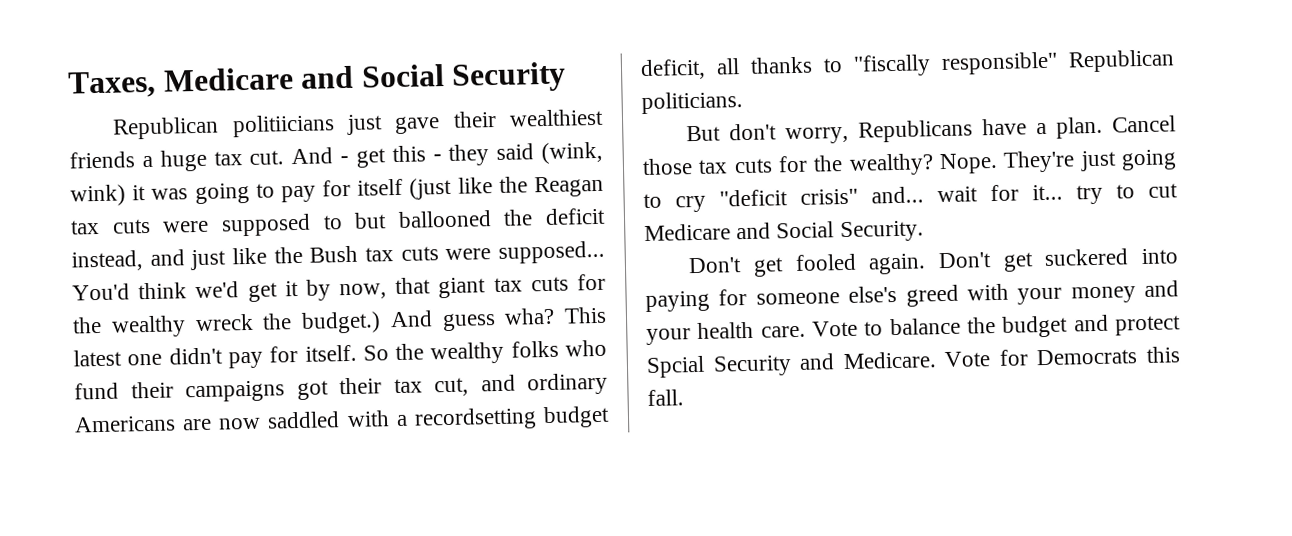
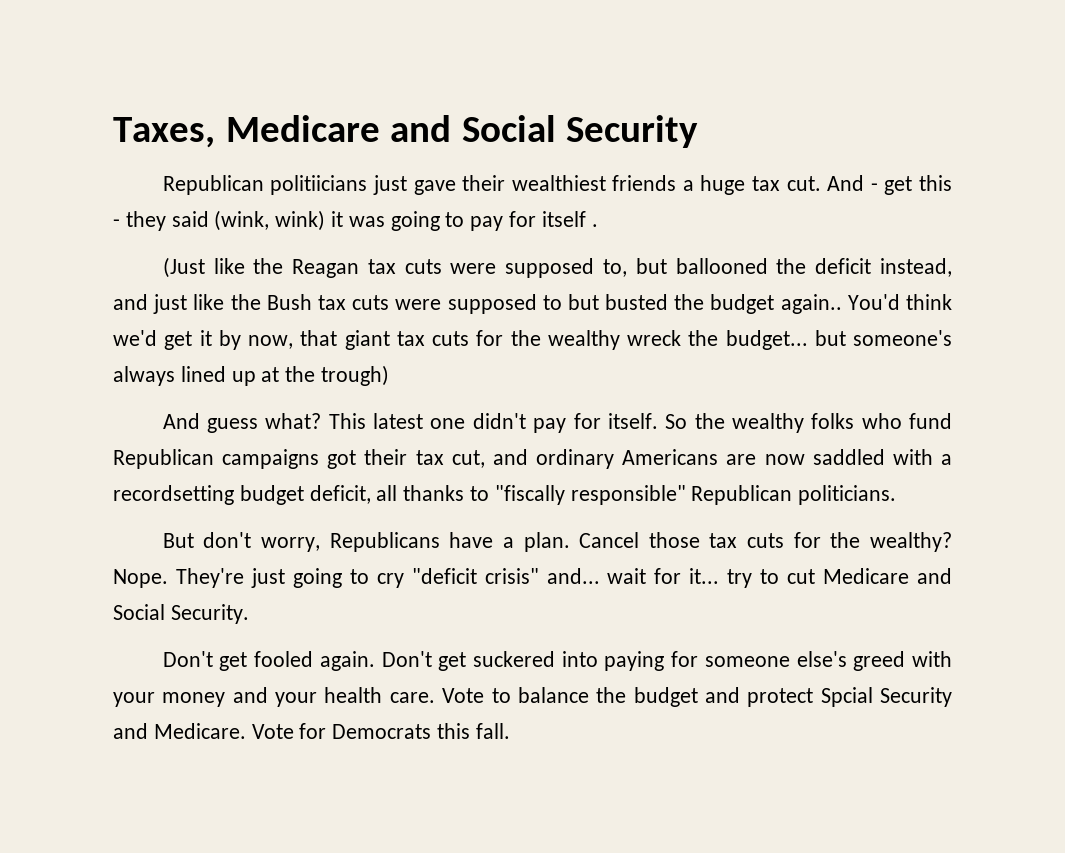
- And - get this - they said (wink, wink) it was going to pay for itself (just like the Reagan tax cuts were supposed to but ballooned the deficit instead, and just like the Bush tax cuts were supposed...
+ And - get this - they said (wink, wink) it was going to pay for itself .
+ (Just like the Reagan tax cuts were supposed to, but ballooned the deficit instead, and just like the Bush tax cuts were supposed to but busted the budget again..
- You'd think we'd get it by now, that giant tax cuts for the wealthy wreck the budget.) And guess wha?
+ You'd think we'd get it by now, that giant tax cuts for the wealthy wreck the budget... but someone's always lined up at the trough)
+ And guess what?
- So the wealthy folks who fund their campaigns got their tax cut, and ordinary Americans are now saddled with a recordsetting budget deficit, all thanks to "fiscally responsible" Republican politicians.
+ So the wealthy folks who fund Republican campaigns got their tax cut, and ordinary Americans are now saddled with a recordsetting budget deficit, all thanks to "fiscally responsible" Republican politicians.

